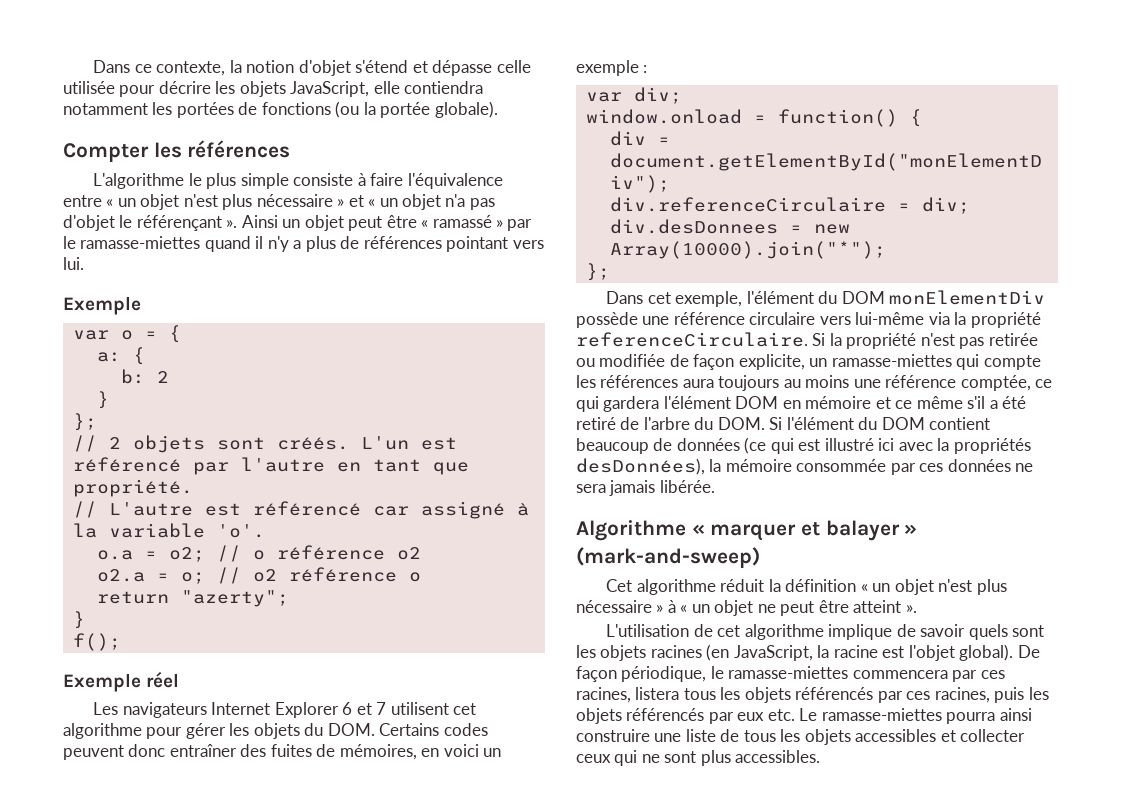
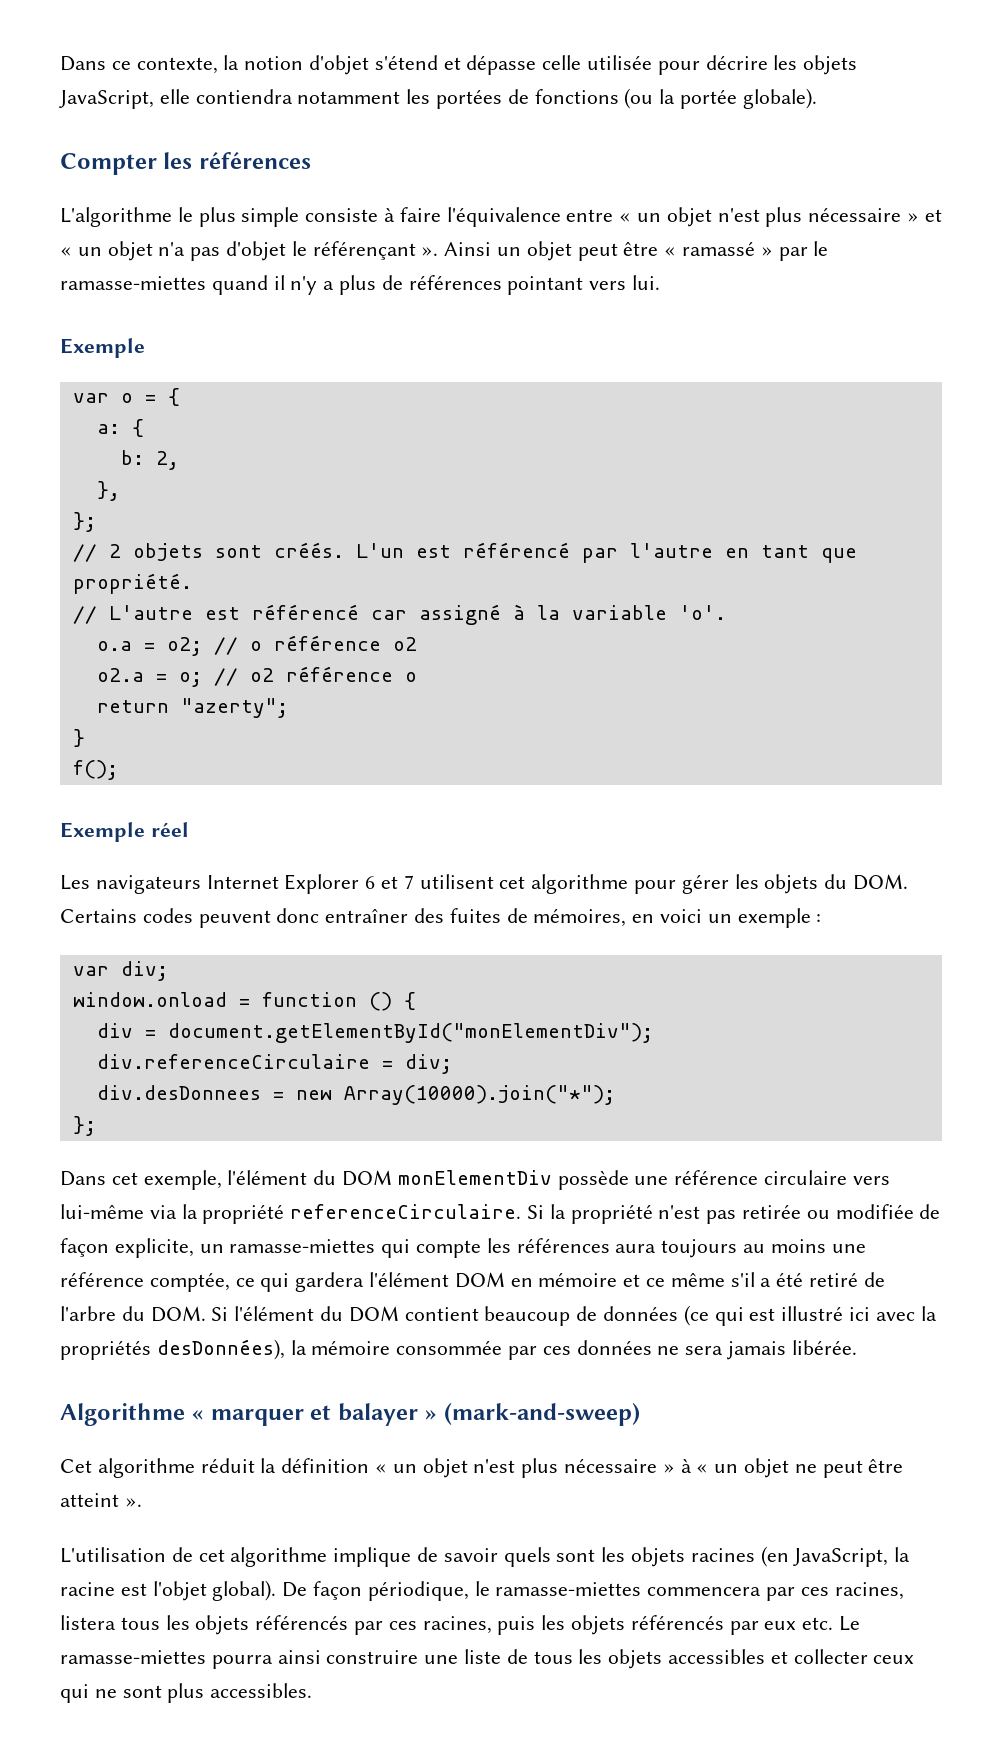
- b: 2
- }
+ b: 2,
+ },
- window.onload = function() {
+ window.onload = function () {

